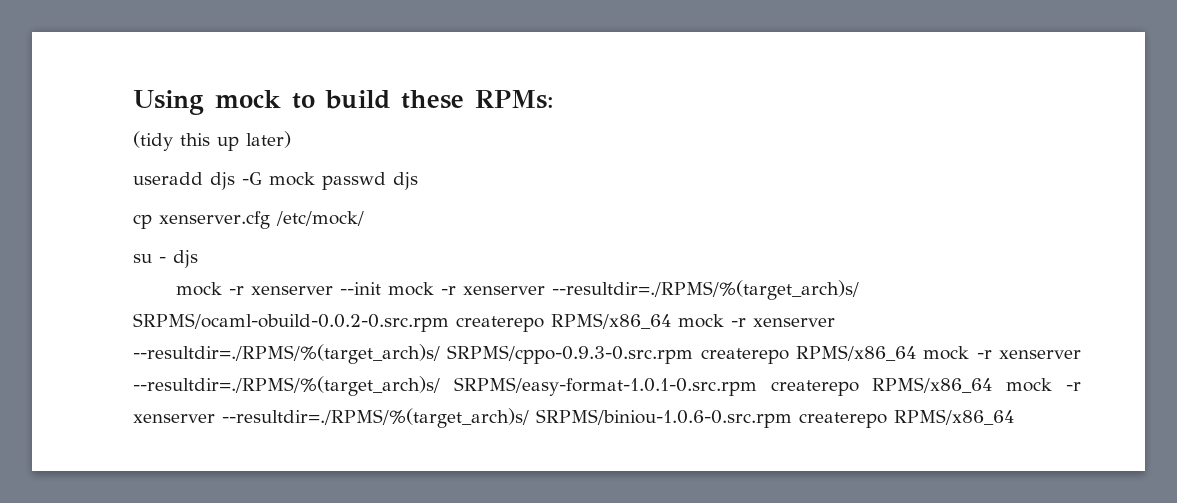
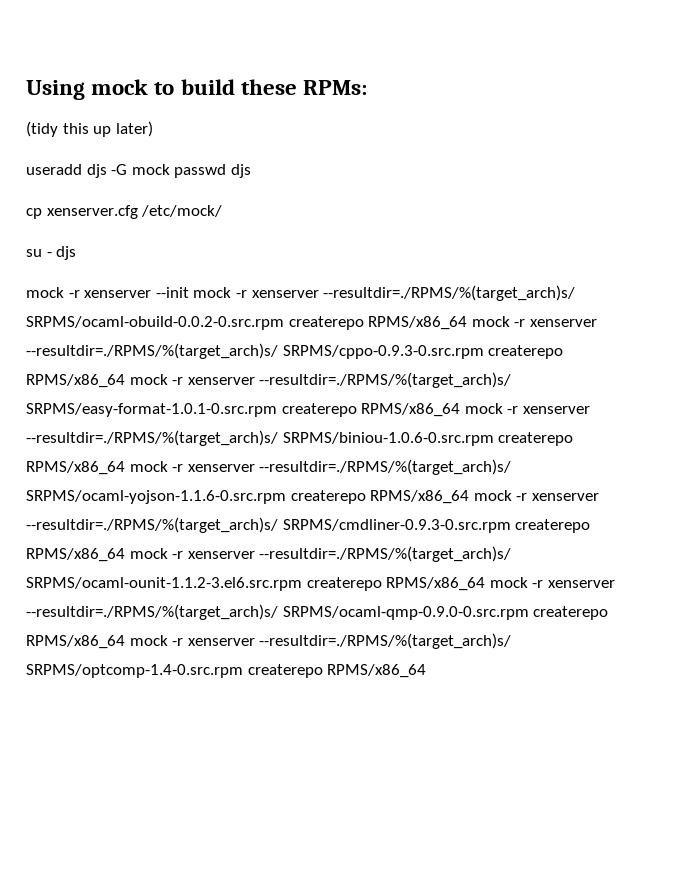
- mock -r xenserver --init mock -r xenserver --resultdir=./RPMS/%(target_arch)s/ SRPMS/ocaml-obuild-0.0.2-0.src.rpm createrepo RPMS/x86_64 mock -r xenserver --resultdir=./RPMS/%(target_arch)s/ SRPMS/cppo-0.9.3-0.src.rpm createrepo RPMS/x86_64 mock -r xenserver --resultdir=./RPMS/%(target_arch)s/ SRPMS/easy-format-1.0.1-0.src.rpm createrepo RPMS/x86_64 mock -r xenserver --resultdir=./RPMS/%(target_arch)s/ SRPMS/biniou-1.0.6-0.src.rpm createrepo RPMS/x86_64
+ mock -r xenserver --init mock -r xenserver --resultdir=./RPMS/%(target_arch)s/ SRPMS/ocaml-obuild-0.0.2-0.src.rpm createrepo RPMS/x86_64 mock -r xenserver --resultdir=./RPMS/%(target_arch)s/ SRPMS/cppo-0.9.3-0.src.rpm createrepo RPMS/x86_64 mock -r xenserver --resultdir=./RPMS/%(target_arch)s/ SRPMS/easy-format-1.0.1-0.src.rpm createrepo RPMS/x86_64 mock -r xenserver --resultdir=./RPMS/%(target_arch)s/ SRPMS/biniou-1.0.6-0.src.rpm createrepo RPMS/x86_64 mock -r xenserver --resultdir=./RPMS/%(target_arch)s/ SRPMS/ocaml-yojson-1.1.6-0.src.rpm createrepo RPMS/x86_64 mock -r xenserver --resultdir=./RPMS/%(target_arch)s/ SRPMS/cmdliner-0.9.3-0.src.rpm createrepo RPMS/x86_64 mock -r xenserver --resultdir=./RPMS/%(target_arch)s/ SRPMS/ocaml-ounit-1.1.2-3.el6.src.rpm createrepo RPMS/x86_64 mock -r xenserver --resultdir=./RPMS/%(target_arch)s/ SRPMS/ocaml-qmp-0.9.0-0.src.rpm createrepo RPMS/x86_64 mock -r xenserver --resultdir=./RPMS/%(target_arch)s/ SRPMS/optcomp-1.4-0.src.rpm createrepo RPMS/x86_64

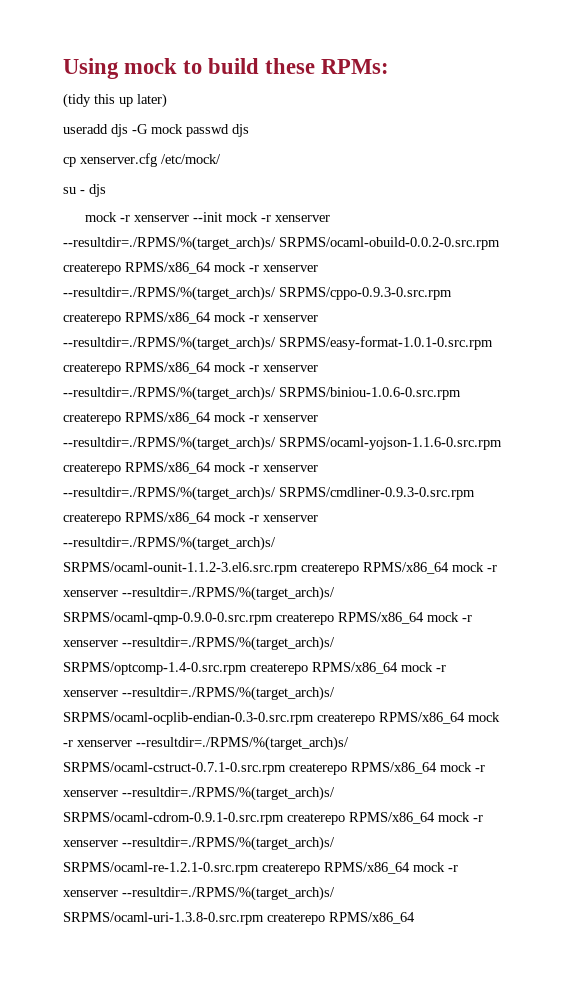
- mock -r xenserver --init mock -r xenserver --resultdir=./RPMS/%(target_arch)s/ SRPMS/ocaml-obuild-0.0.2-0.src.rpm createrepo RPMS/x86_64 mock -r xenserver --resultdir=./RPMS/%(target_arch)s/ SRPMS/cppo-0.9.3-0.src.rpm createrepo RPMS/x86_64 mock -r xenserver --resultdir=./RPMS/%(target_arch)s/ SRPMS/easy-format-1.0.1-0.src.rpm createrepo RPMS/x86_64 mock -r xenserver --resultdir=./RPMS/%(target_arch)s/ SRPMS/biniou-1.0.6-0.src.rpm createrepo RPMS/x86_64 mock -r xenserver --resultdir=./RPMS/%(target_arch)s/ SRPMS/ocaml-yojson-1.1.6-0.src.rpm createrepo RPMS/x86_64 mock -r xenserver --resultdir=./RPMS/%(target_arch)s/ SRPMS/cmdliner-0.9.3-0.src.rpm createrepo RPMS/x86_64 mock -r xenserver --resultdir=./RPMS/%(target_arch)s/ SRPMS/ocaml-ounit-1.1.2-3.el6.src.rpm createrepo RPMS/x86_64 mock -r xenserver --resultdir=./RPMS/%(target_arch)s/ SRPMS/ocaml-qmp-0.9.0-0.src.rpm createrepo RPMS/x86_64 mock -r xenserver --resultdir=./RPMS/%(target_arch)s/ SRPMS/optcomp-1.4-0.src.rpm createrepo RPMS/x86_64
+ mock -r xenserver --init mock -r xenserver --resultdir=./RPMS/%(target_arch)s/ SRPMS/ocaml-obuild-0.0.2-0.src.rpm createrepo RPMS/x86_64 mock -r xenserver --resultdir=./RPMS/%(target_arch)s/ SRPMS/cppo-0.9.3-0.src.rpm createrepo RPMS/x86_64 mock -r xenserver --resultdir=./RPMS/%(target_arch)s/ SRPMS/easy-format-1.0.1-0.src.rpm createrepo RPMS/x86_64 mock -r xenserver --resultdir=./RPMS/%(target_arch)s/ SRPMS/biniou-1.0.6-0.src.rpm createrepo RPMS/x86_64 mock -r xenserver --resultdir=./RPMS/%(target_arch)s/ SRPMS/ocaml-yojson-1.1.6-0.src.rpm createrepo RPMS/x86_64 mock -r xenserver --resultdir=./RPMS/%(target_arch)s/ SRPMS/cmdliner-0.9.3-0.src.rpm createrepo RPMS/x86_64 mock -r xenserver --resultdir=./RPMS/%(target_arch)s/ SRPMS/ocaml-ounit-1.1.2-3.el6.src.rpm createrepo RPMS/x86_64 mock -r xenserver --resultdir=./RPMS/%(target_arch)s/ SRPMS/ocaml-qmp-0.9.0-0.src.rpm createrepo RPMS/x86_64 mock -r xenserver --resultdir=./RPMS/%(target_arch)s/ SRPMS/optcomp-1.4-0.src.rpm createrepo RPMS/x86_64 mock -r xenserver --resultdir=./RPMS/%(target_arch)s/ SRPMS/ocaml-ocplib-endian-0.3-0.src.rpm createrepo RPMS/x86_64 mock -r xenserver --resultdir=./RPMS/%(target_arch)s/ SRPMS/ocaml-cstruct-0.7.1-0.src.rpm createrepo RPMS/x86_64 mock -r xenserver --resultdir=./RPMS/%(target_arch)s/ SRPMS/ocaml-cdrom-0.9.1-0.src.rpm createrepo RPMS/x86_64 mock -r xenserver --resultdir=./RPMS/%(target_arch)s/ SRPMS/ocaml-re-1.2.1-0.src.rpm createrepo RPMS/x86_64 mock -r xenserver --resultdir=./RPMS/%(target_arch)s/ SRPMS/ocaml-uri-1.3.8-0.src.rpm createrepo RPMS/x86_64

